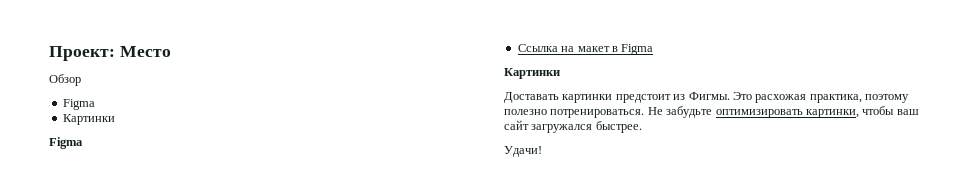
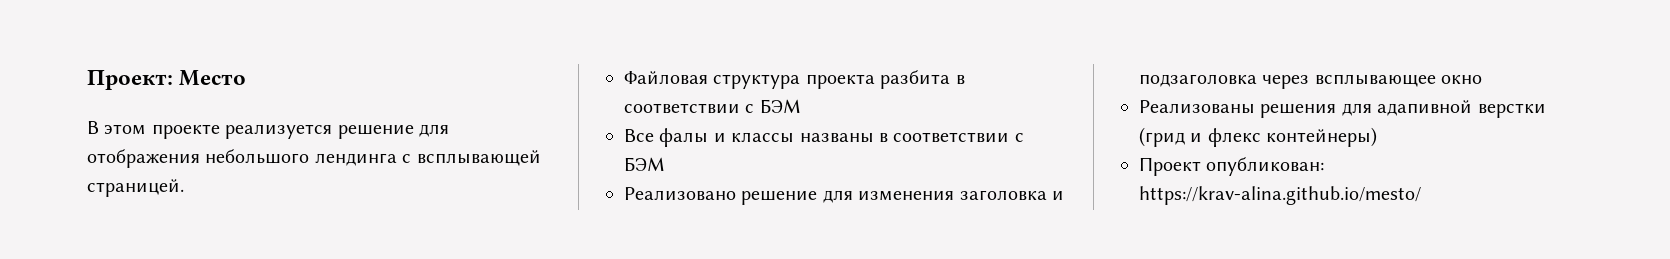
- Обзор
- Figma
- Картинки
- Figma
- Ссылка на макет в Figma
- Картинки
- Доставать картинки предстоит из Фигмы. Это расхожая практика, поэтому полезно потренироваться. Не забудьте оптимизировать картинки, чтобы ваш сайт загружался быстрее.
- Удачи!
+ В этом проекте реализуется решение для отображения небольшого лендинга с всплывающей страницей.
+ Файловая структура проекта разбита в соответствии с БЭМ
+ Все фалы и классы названы в соответствии с БЭМ
+ Реализовано решение для изменения заголовка и подзаголовка через всплывающее окно
+ Реализованы решения для адапивной верстки (грид и флекс контейнеры)
+ Проект опубликован: https://krav-alina.github.io/mesto/

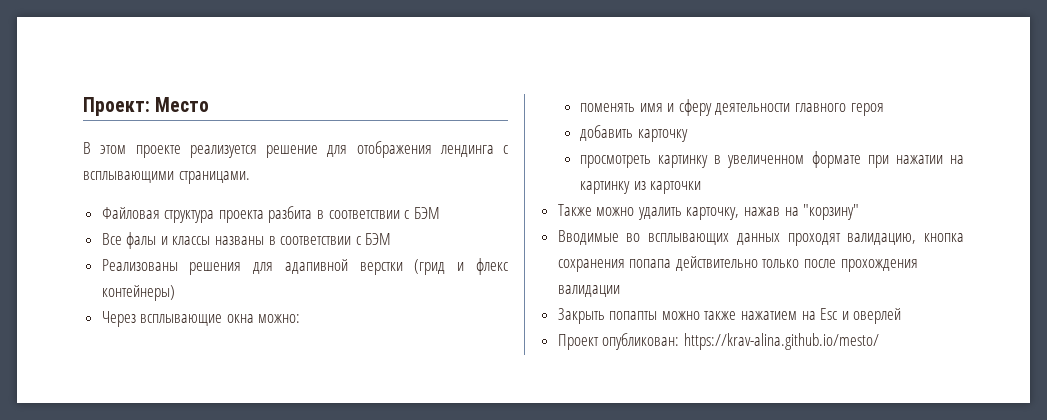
- В этом проекте реализуется решение для отображения небольшого лендинга с всплывающей страницей.
+ В этом проекте реализуется решение для отображения лендинга с всплывающими страницами.
- Реализовано решение для изменения заголовка и подзаголовка через всплывающее окно
+ Через всплывающие окна можно:
+ поменять имя и сферу деятельности главного героя
+ добавить карточку
+ просмотреть картинку в увеличенном формате при нажатии на картинку из карточки
+ Также можно удалить карточку, нажав на "корзину"
+ Вводимые во всплывающих данных проходят валидацию, кнопка сохранения попапа действительно только после прохождения валидации
+ Закрыть попапты можно также нажатием на Esc и оверлей

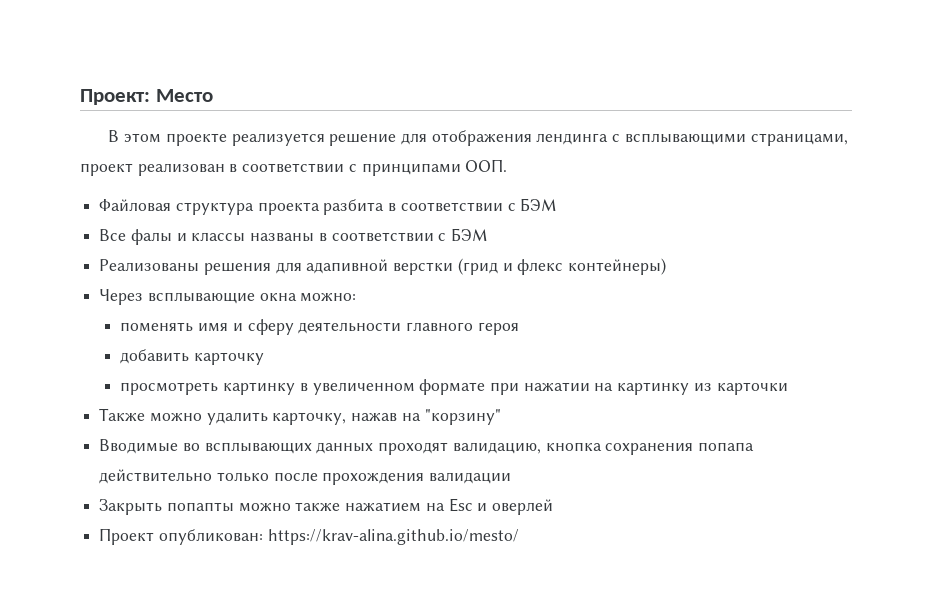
- В этом проекте реализуется решение для отображения лендинга с всплывающими страницами.
+ В этом проекте реализуется решение для отображения лендинга с всплывающими страницами, проект реализован в соответствии с принципами ООП.

